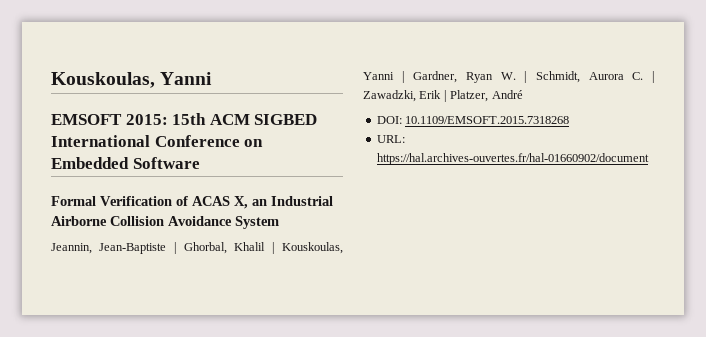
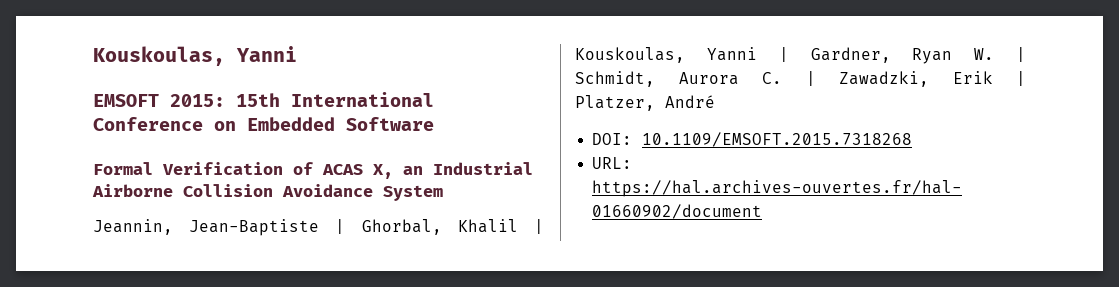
- EMSOFT 2015: 15th ACM SIGBED International Conference on Embedded Software
+ EMSOFT 2015: 15th International Conference on Embedded Software

